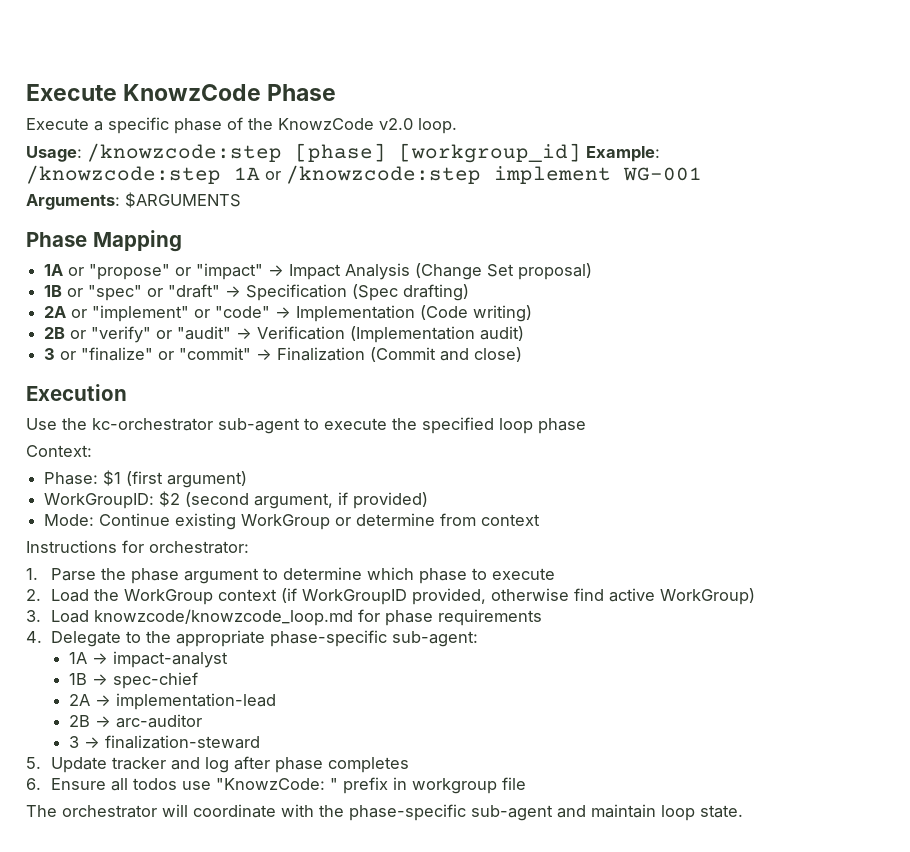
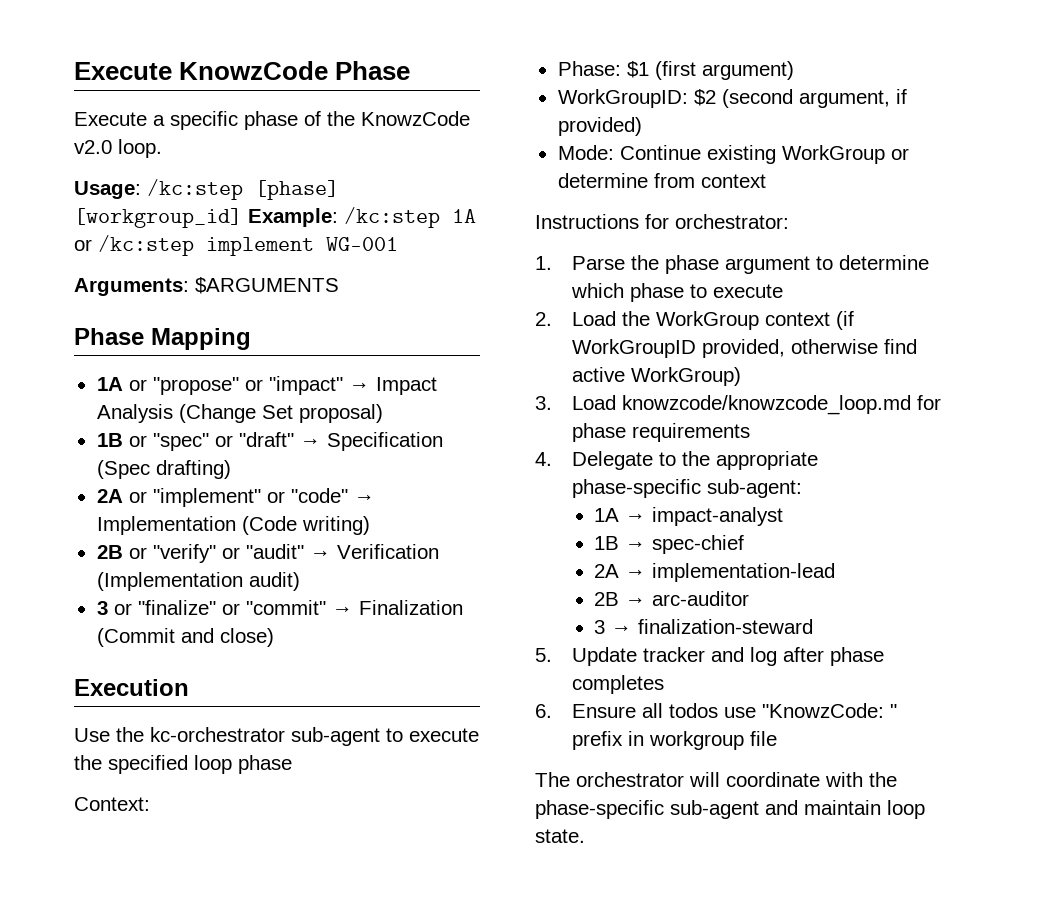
- Usage: /knowzcode:step [phase] [workgroup_id] Example: /knowzcode:step 1A or /knowzcode:step implement WG-001
+ Usage: /kc:step [phase] [workgroup_id] Example: /kc:step 1A or /kc:step implement WG-001

